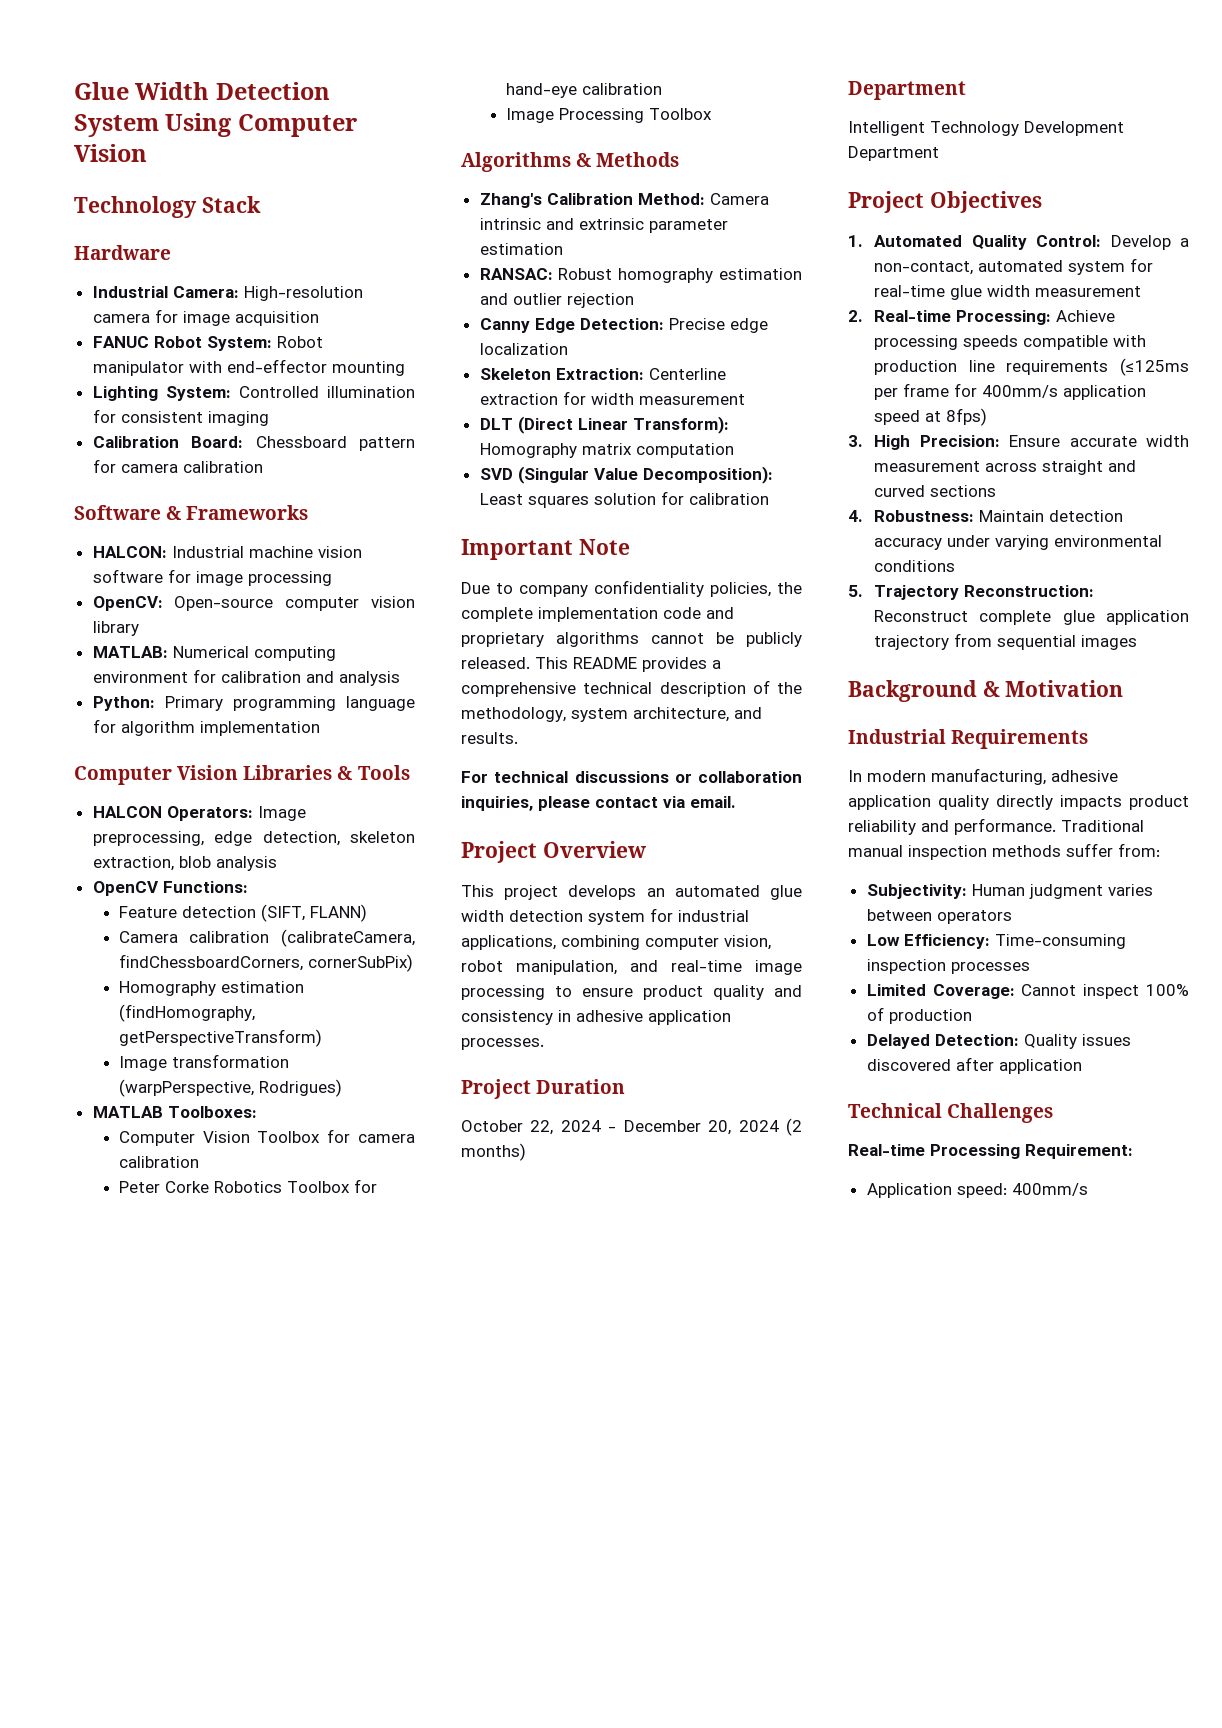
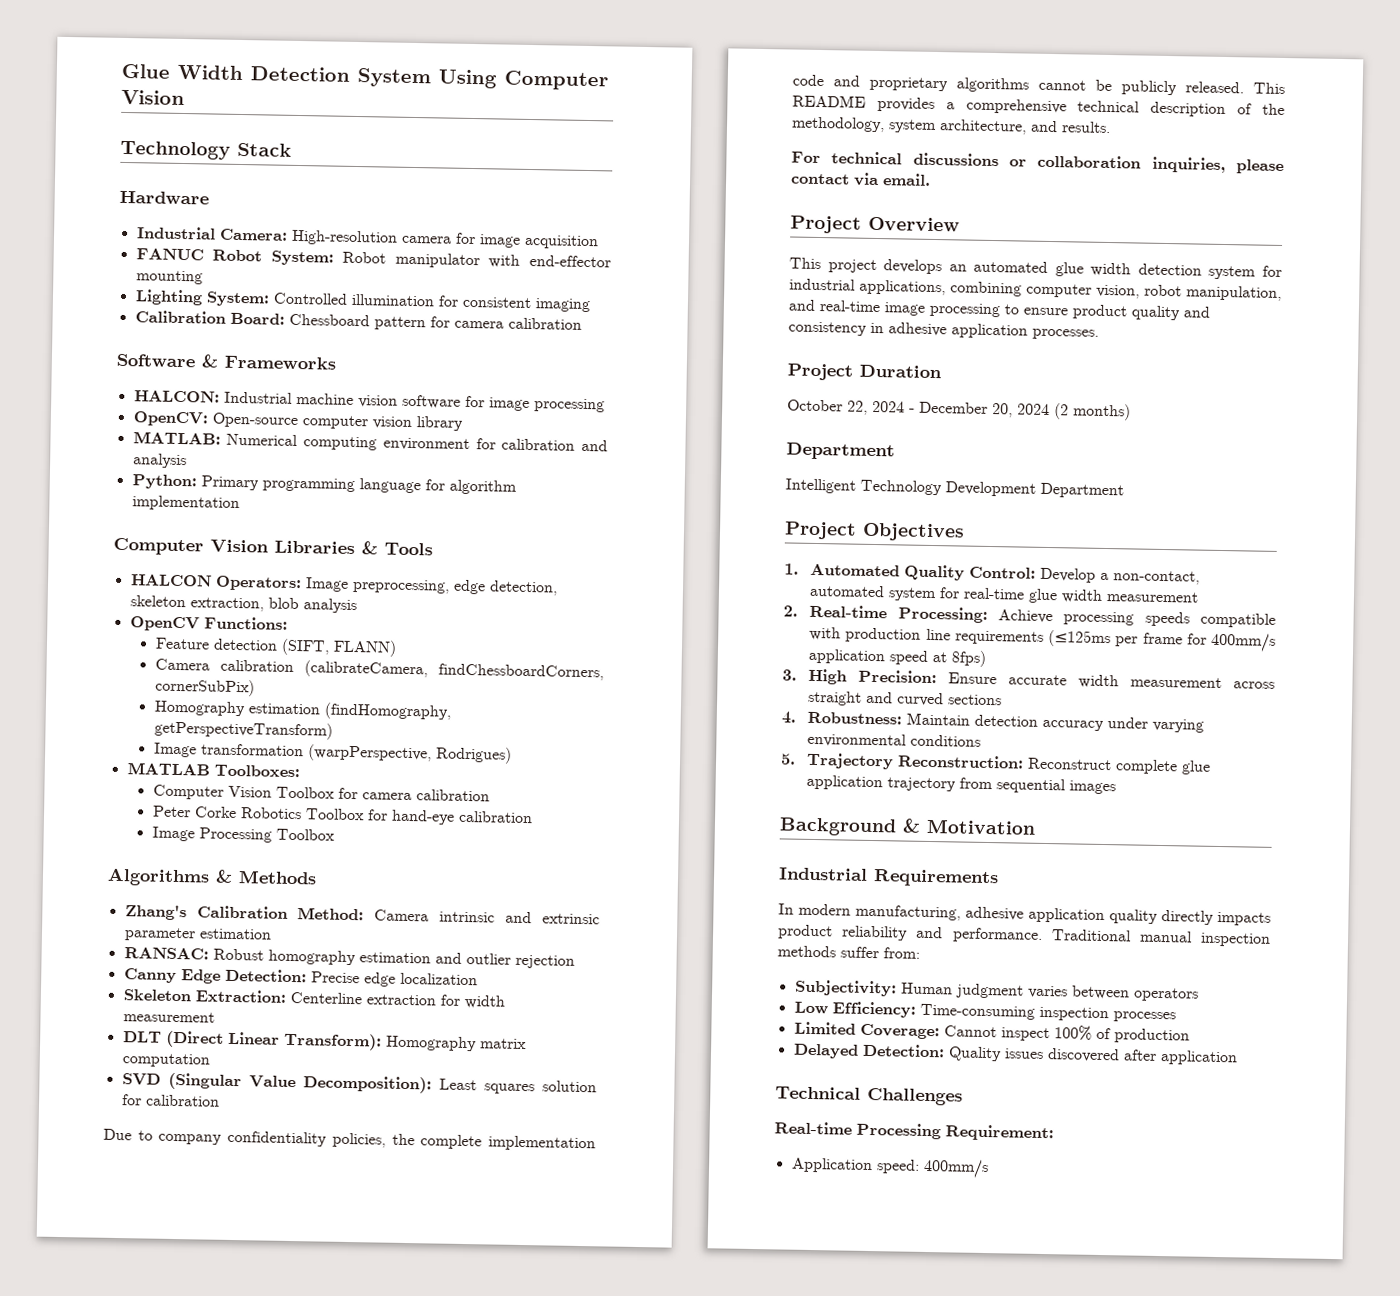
- Important Note

